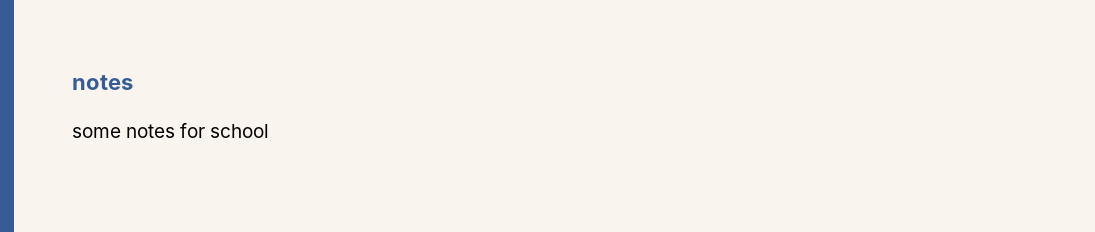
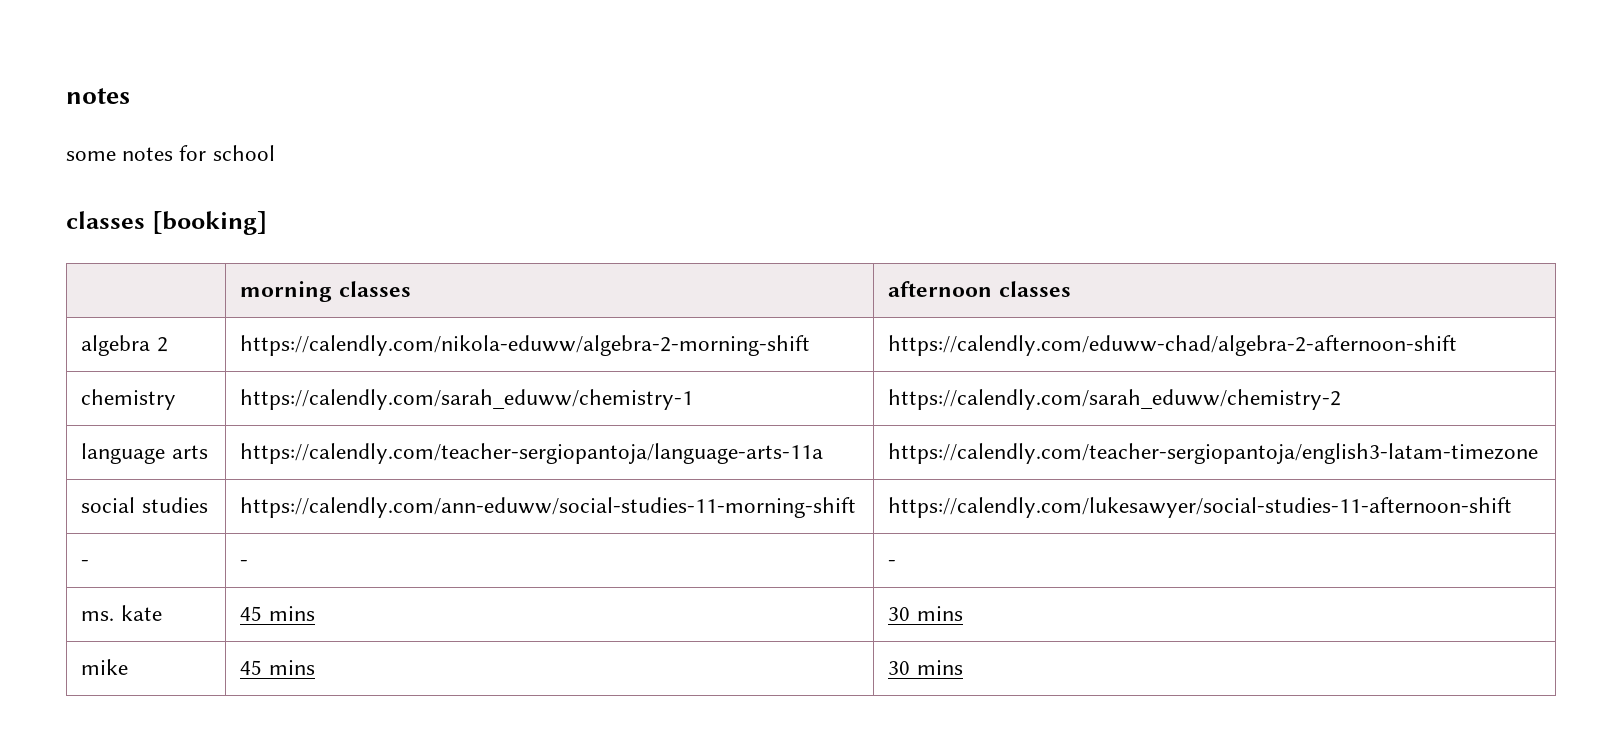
+ classes [booking]
+ | morning classes | afternoon classes
+ algebra 2 | https://calendly.com/nikola-eduww/algebra-2-morning-shift | https://calendly.com/eduww-chad/algebra-2-afternoon-shift
+ chemistry | https://calendly.com/sarah_eduww/chemistry-1 | https://calendly.com/sarah_eduww/chemistry-2
+ language arts | https://calendly.com/teacher-sergiopantoja/language-arts-11a | https://calendly.com/teacher-sergiopantoja/english3-latam-timezone
+ social studies | https://calendly.com/ann-eduww/social-studies-11-morning-shift | https://calendly.com/lukesawyer/social-studies-11-afternoon-shift
+ - | - | -
+ ms. kate | 45 mins | 30 mins
+ mike | 45 mins | 30 mins

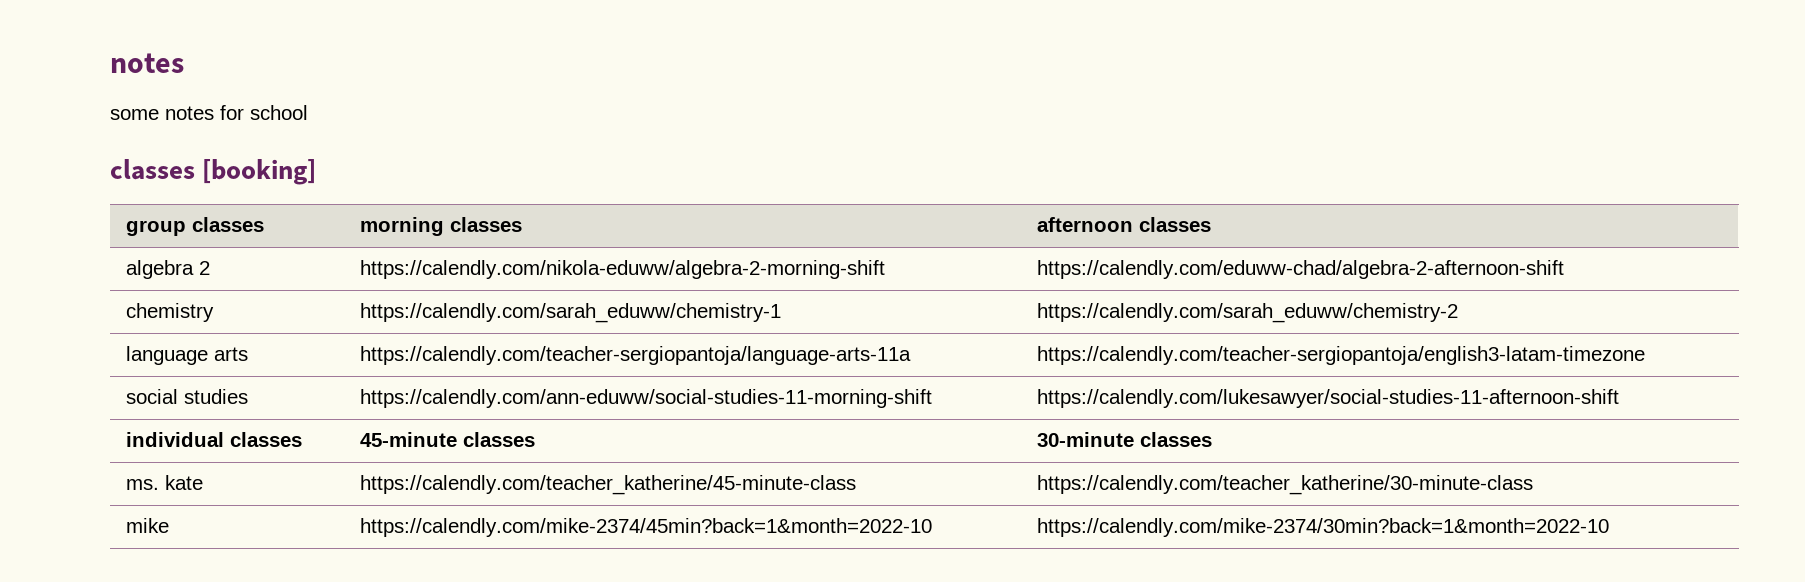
- | morning classes | afternoon classes
+ group classes | morning classes | afternoon classes
- - | - | -
- ms. kate | 45 mins | 30 mins
- mike | 45 mins | 30 mins
+ individual classes | 45-minute classes | 30-minute classes
+ ms. kate | https://calendly.com/teacher_katherine/45-minute-class | https://calendly.com/teacher_katherine/30-minute-class
+ mike | https://calendly.com/mike-2374/45min?back=1&month=2022-10 | https://calendly.com/mike-2374/30min?back=1&month=2022-10

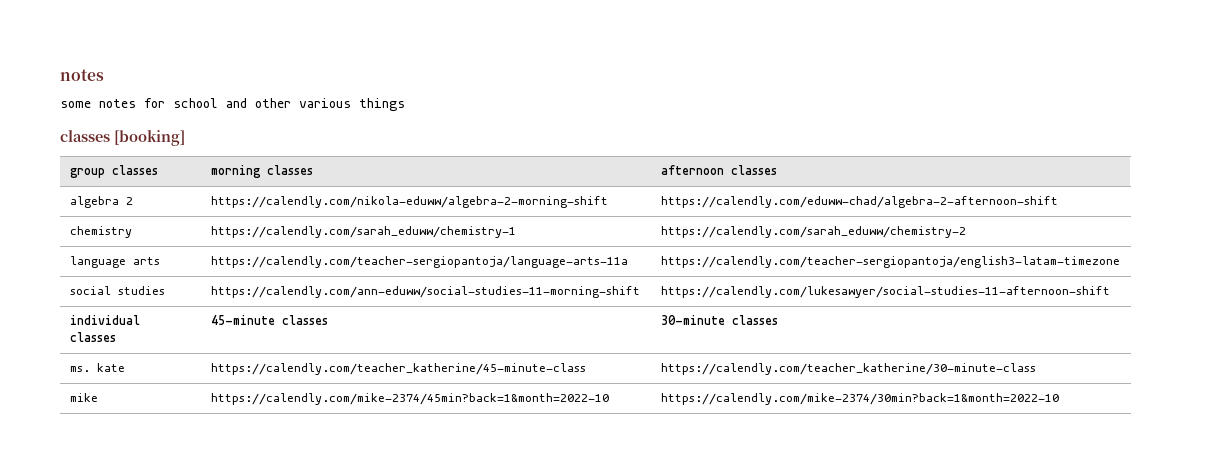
- some notes for school
+ some notes for school and other various things

